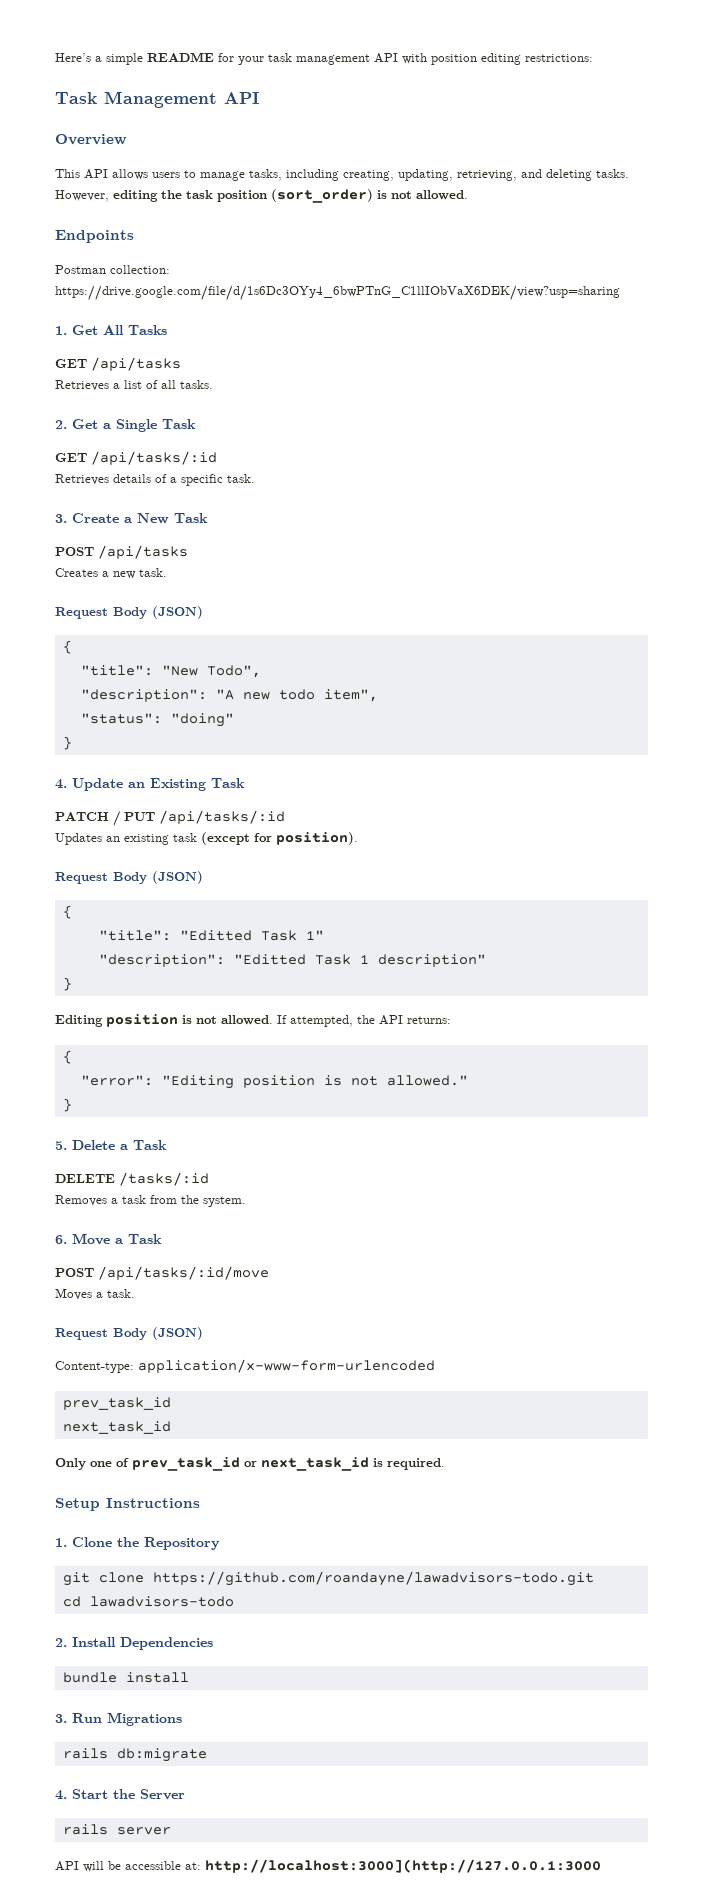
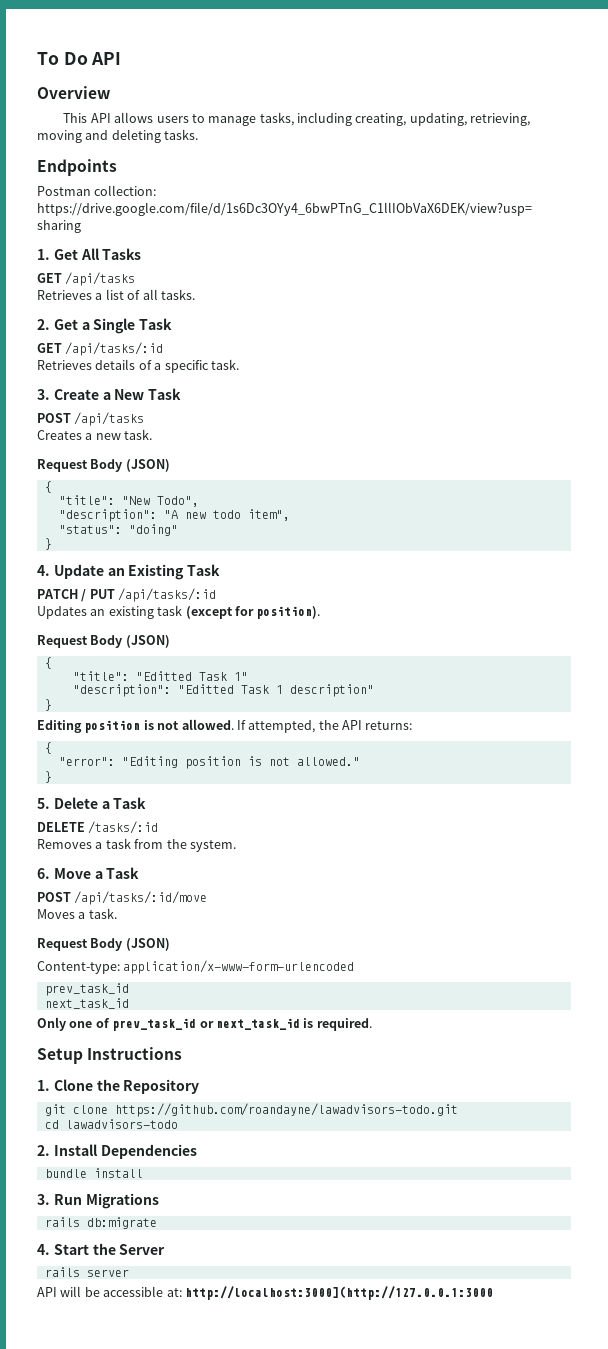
- Here’s a simple README for your task management API with position editing restrictions:
- Task Management API
+ To Do API
- This API allows users to manage tasks, including creating, updating, retrieving, and deleting tasks. However, editing the task position (sort_order) is not allowed.
+ This API allows users to manage tasks, including creating, updating, retrieving, moving and deleting tasks.

